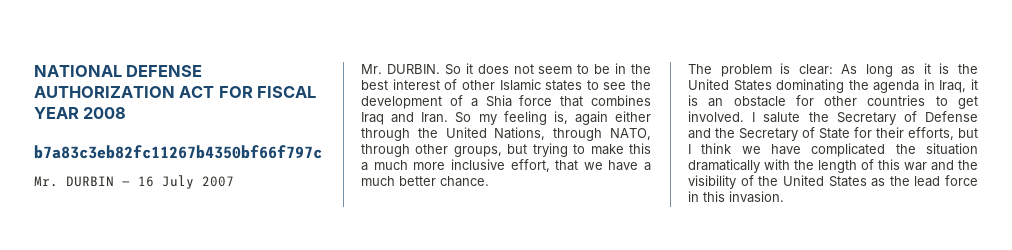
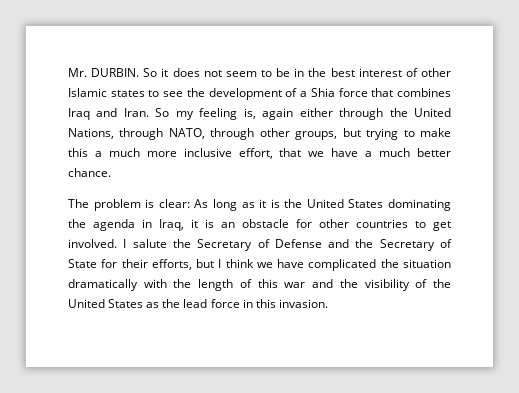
- NATIONAL DEFENSE AUTHORIZATION ACT FOR FISCAL YEAR 2008
- b7a83c3eb82fc11267b4350bf66f797c
- Mr. DURBIN — 16 July 2007

